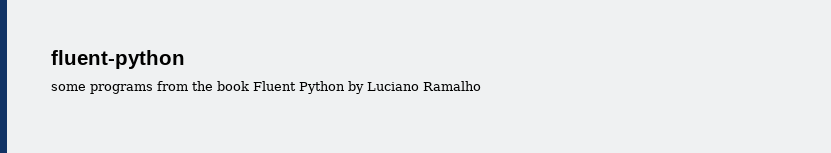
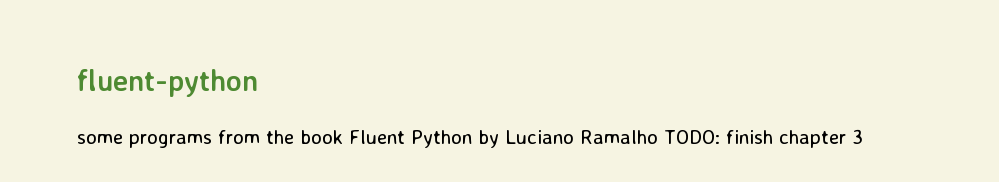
- some programs from the book Fluent Python by Luciano Ramalho
+ some programs from the book Fluent Python by Luciano Ramalho TODO: finish chapter 3

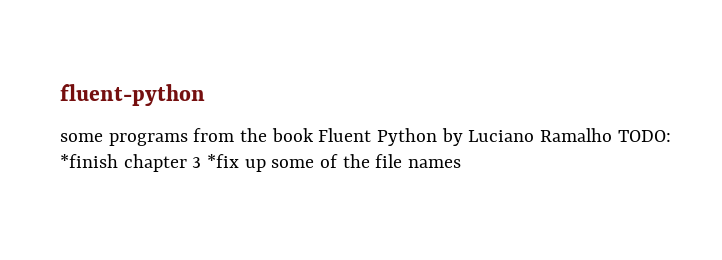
- some programs from the book Fluent Python by Luciano Ramalho TODO: finish chapter 3
+ some programs from the book Fluent Python by Luciano Ramalho TODO: *finish chapter 3 *fix up some of the file names

